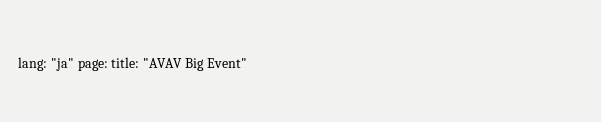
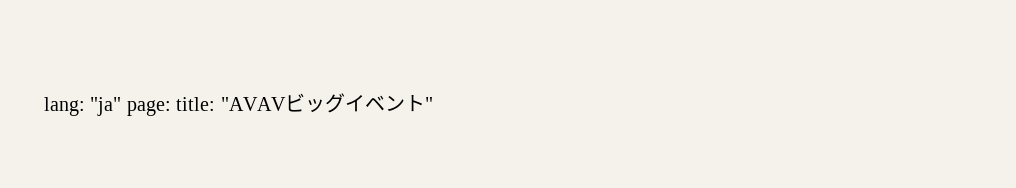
- lang: "ja" page: title: "AVAV Big Event"
+ lang: "ja" page: title: "AVAVビッグイベント"

